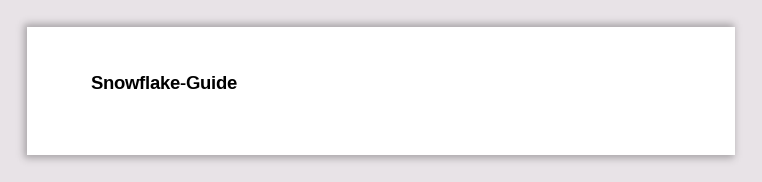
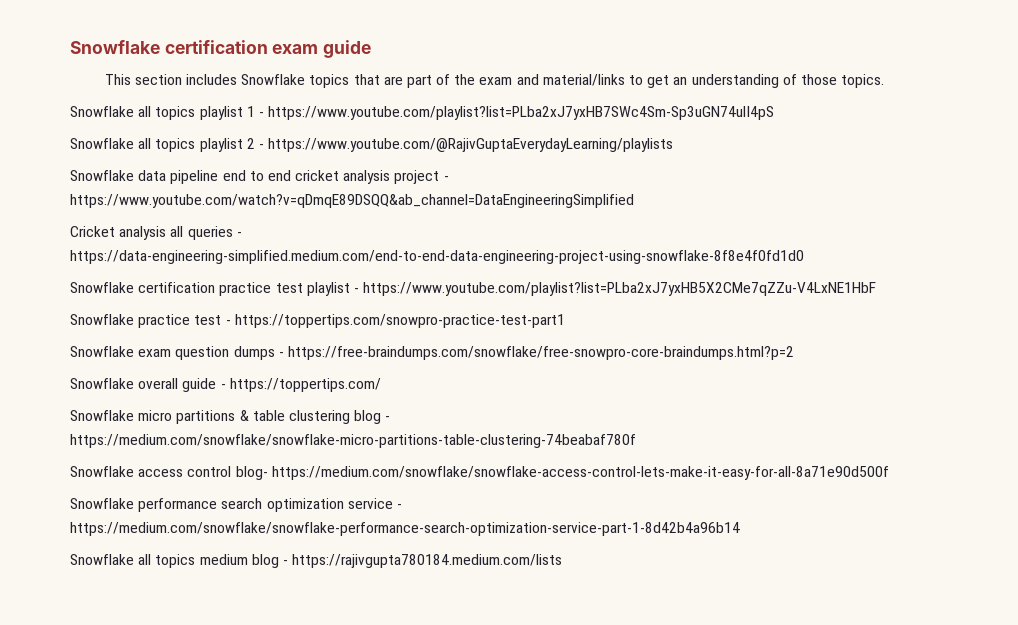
- Snowflake-Guide
+ Snowflake certification exam guide
+ This section includes Snowflake topics that are part of the exam and material/links to get an understanding of those topics.
+ Snowflake all topics playlist 1 - https://www.youtube.com/playlist?list=PLba2xJ7yxHB7SWc4Sm-Sp3uGN74ulI4pS
+ Snowflake all topics playlist 2 - https://www.youtube.com/@RajivGuptaEverydayLearning/playlists
+ Snowflake data pipeline end to end cricket analysis project - https://www.youtube.com/watch?v=qDmqE89DSQQ&ab_channel=DataEngineeringSimplified
+ Cricket analysis all queries - https://data-engineering-simplified.medium.com/end-to-end-data-engineering-project-using-snowflake-8f8e4f0fd1d0
+ Snowflake certification practice test playlist - https://www.youtube.com/playlist?list=PLba2xJ7yxHB5X2CMe7qZZu-V4LxNE1HbF
+ Snowflake practice test - https://toppertips.com/snowpro-practice-test-part1
+ Snowflake exam question dumps - https://free-braindumps.com/snowflake/free-snowpro-core-braindumps.html?p=2
+ Snowflake overall guide - https://toppertips.com/
+ Snowflake micro partitions & table clustering blog - https://medium.com/snowflake/snowflake-micro-partitions-table-clustering-74beabaf780f
+ Snowflake access control blog- https://medium.com/snowflake/snowflake-access-control-lets-make-it-easy-for-all-8a71e90d500f
+ Snowflake performance search optimization service - https://medium.com/snowflake/snowflake-performance-search-optimization-service-part-1-8d42b4a96b14
+ Snowflake all topics medium blog - https://rajivgupta780184.medium.com/lists

